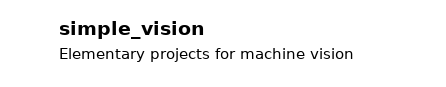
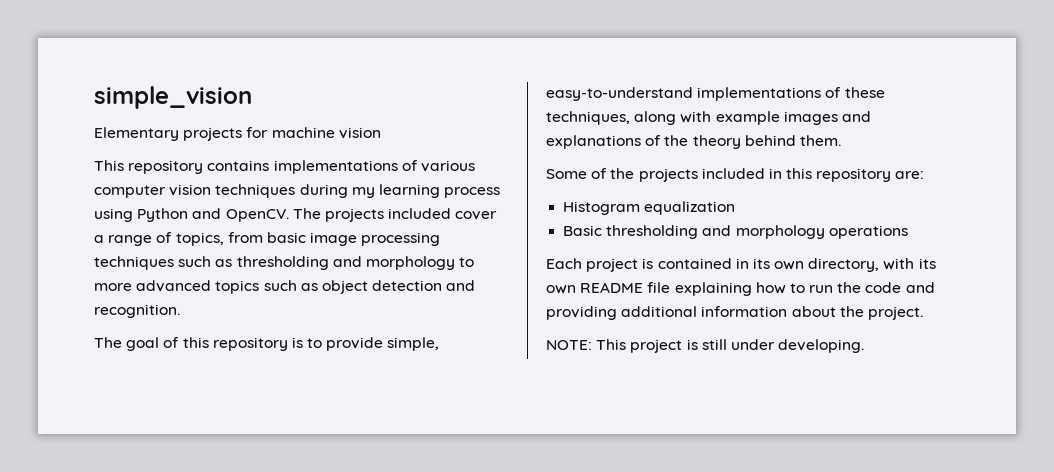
+ This repository contains implementations of various computer vision techniques during my learning process using Python and OpenCV. The projects included cover a range of topics, from basic image processing techniques such as thresholding and morphology to more advanced topics such as object detection and recognition.
+ The goal of this repository is to provide simple, easy-to-understand implementations of these techniques, along with example images and explanations of the theory behind them.
+ Some of the projects included in this repository are:
+ Histogram equalization
+ Basic thresholding and morphology operations
+ Each project is contained in its own directory, with its own README file explaining how to run the code and providing additional information about the project.
+ NOTE: This project is still under developing.

